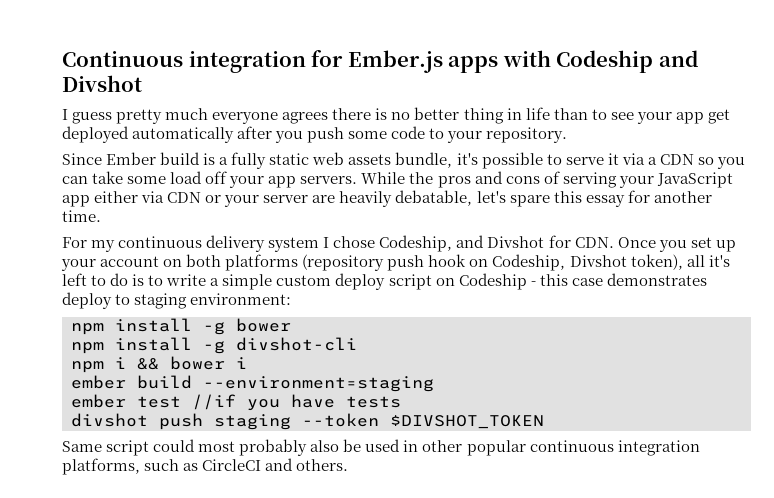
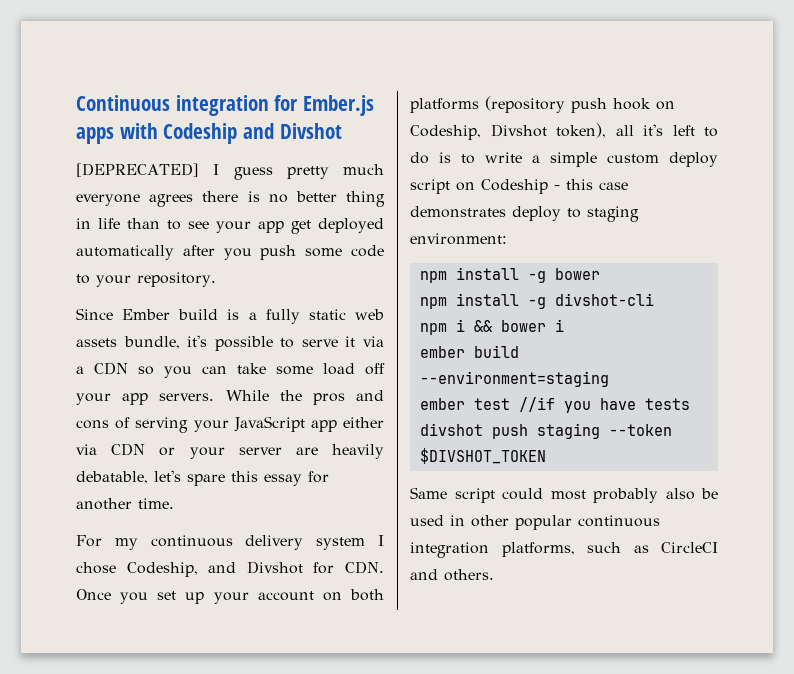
- I guess pretty much everyone agrees there is no better thing in life than to see your app get deployed automatically after you push some code to your repository.
+ [DEPRECATED] I guess pretty much everyone agrees there is no better thing in life than to see your app get deployed automatically after you push some code to your repository.

